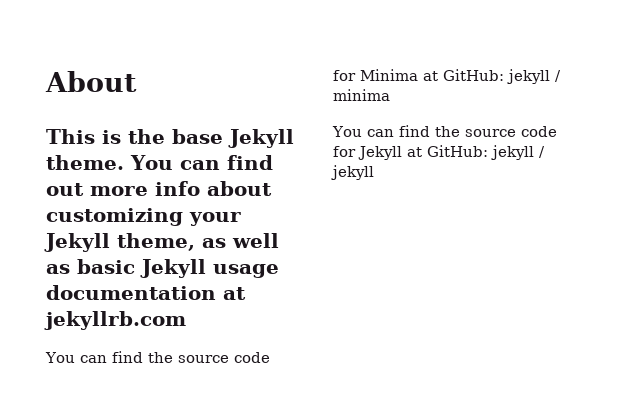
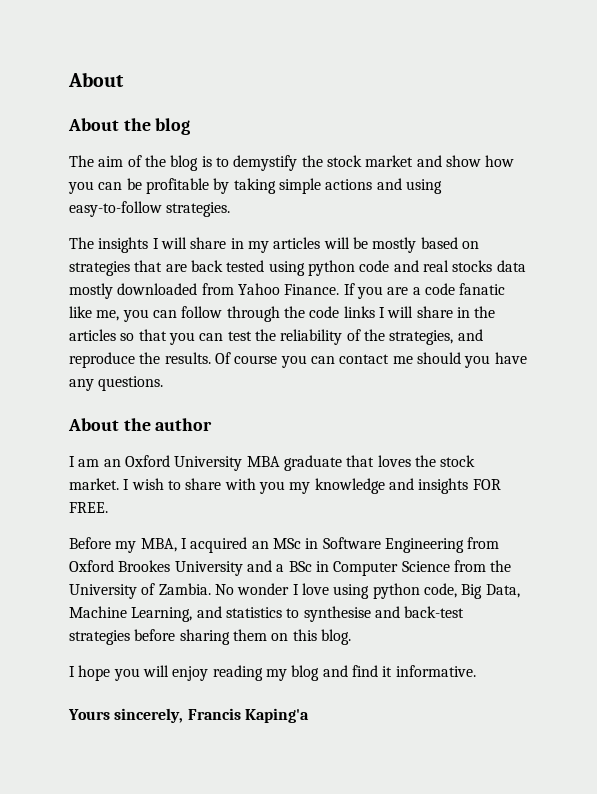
- This is the base Jekyll theme. You can find out more info about customizing your Jekyll theme, as well as basic Jekyll usage documentation at jekyllrb.com
- You can find the source code for Minima at GitHub: jekyll / minima
- You can find the source code for Jekyll at GitHub: jekyll / jekyll
+ About the blog
+ The aim of the blog is to demystify the stock market and show how you can be profitable by taking simple actions and using easy-to-follow strategies.
+ The insights I will share in my articles will be mostly based on strategies that are back tested using python code and real stocks data mostly downloaded from Yahoo Finance. If you are a code fanatic like me, you can follow through the code links I will share in the articles so that you can test the reliability of the strategies, and reproduce the results. Of course you can contact me should you have any questions.
+ About the author
+ I am an Oxford University MBA graduate that loves the stock market. I wish to share with you my knowledge and insights FOR FREE.
+ Before my MBA, I acquired an MSc in Software Engineering from Oxford Brookes University and a BSc in Computer Science from the University of Zambia. No wonder I love using python code, Big Data, Machine Learning, and statistics to synthesise and back-test strategies before sharing them on this blog.
+ I hope you will enjoy reading my blog and find it informative.
+ Yours sincerely, Francis Kaping'a

